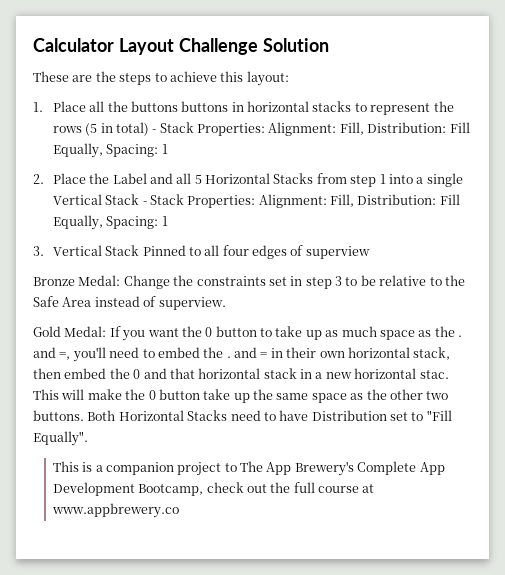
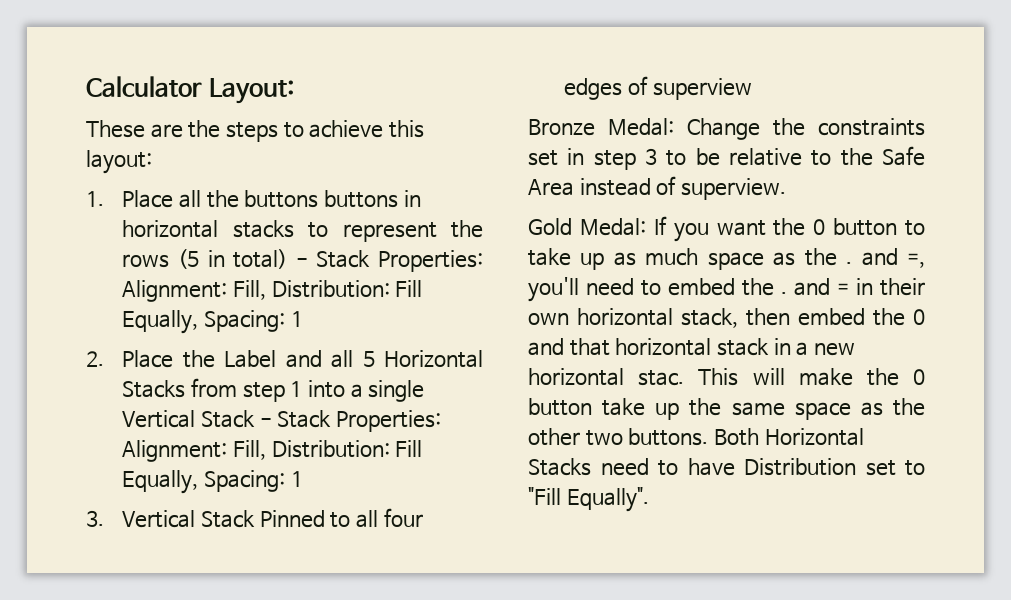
- Calculator Layout Challenge Solution
+ Calculator Layout:
- This is a companion project to The App Brewery's Complete App Development Bootcamp, check out the full course at www.appbrewery.co

